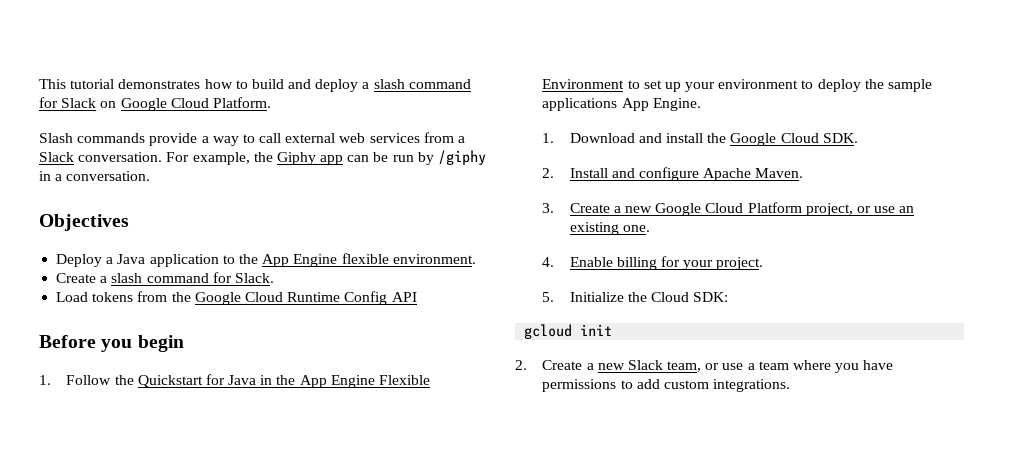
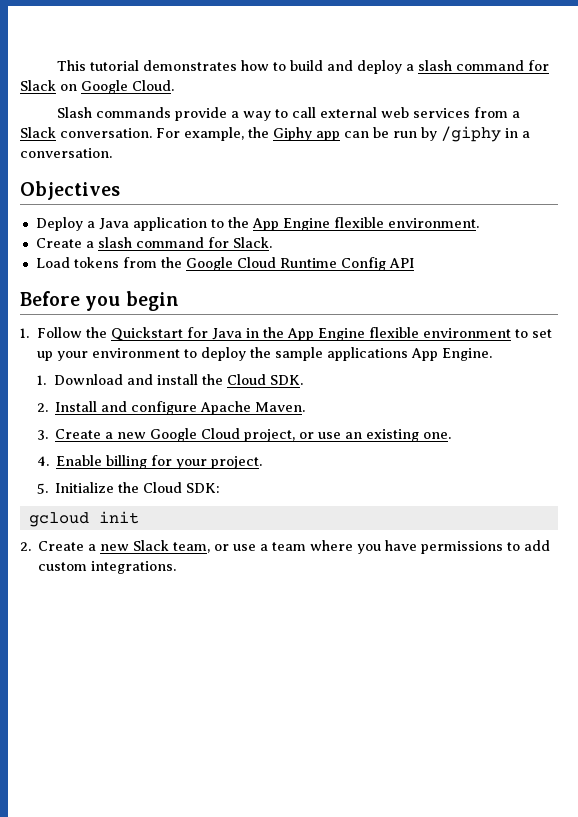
- This tutorial demonstrates how to build and deploy a slash command for Slack on Google Cloud Platform.
+ This tutorial demonstrates how to build and deploy a slash command for Slack on Google Cloud.
- 1. Follow the Quickstart for Java in the App Engine Flexible Environment to set up your environment to deploy the sample applications App Engine.
+ 1. Follow the Quickstart for Java in the App Engine flexible environment to set up your environment to deploy the sample applications App Engine.
- 1. Download and install the Google Cloud SDK.
+ 1. Download and install the Cloud SDK.
- 3. Create a new Google Cloud Platform project, or use an existing one.
+ 3. Create a new Google Cloud project, or use an existing one.

